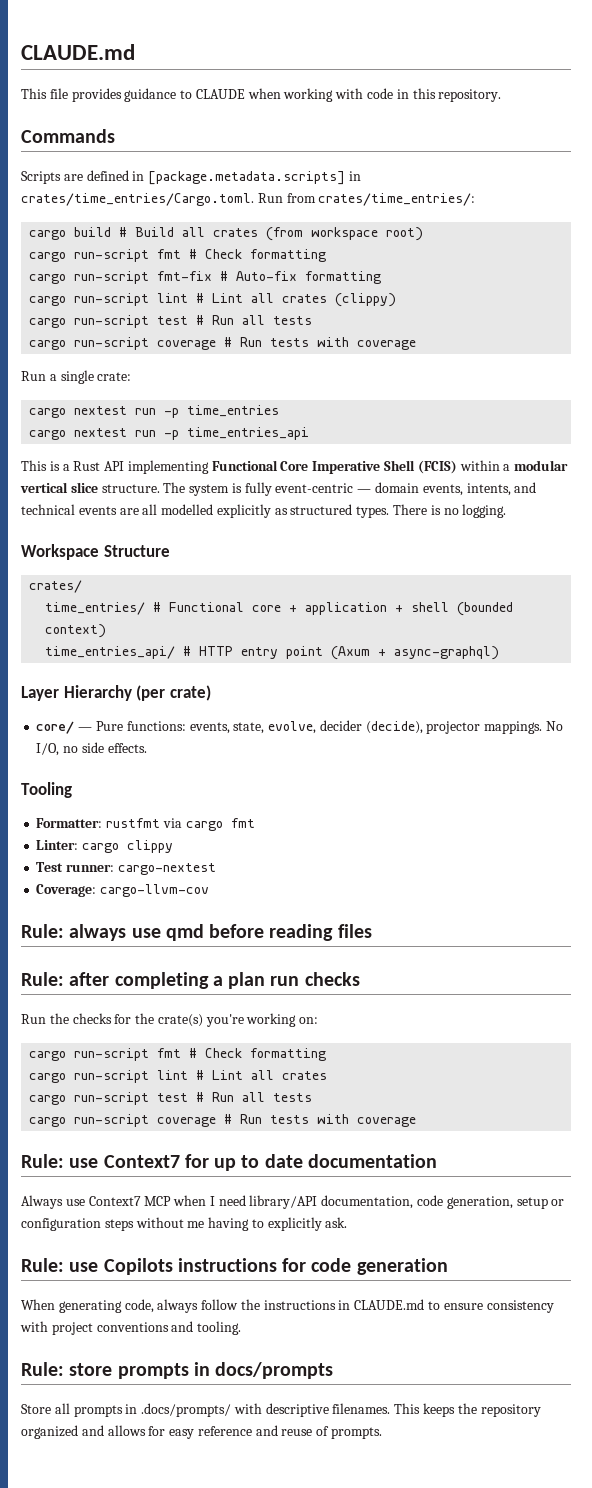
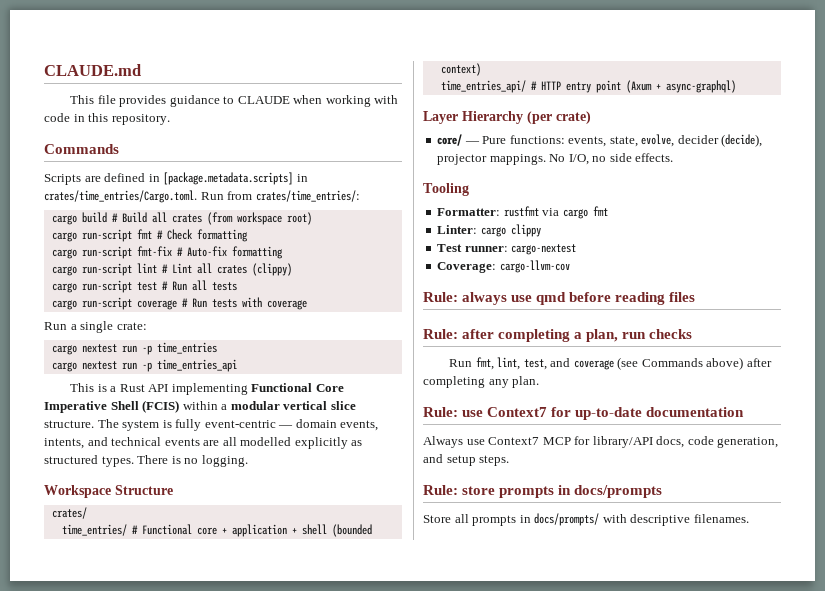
- Rule: after completing a plan run checks
+ Rule: after completing a plan, run checks
- Run the checks for the crate(s) you're working on:
- cargo run-script fmt # Check formatting
- cargo run-script lint # Lint all crates
- cargo run-script test # Run all tests
- cargo run-script coverage # Run tests with coverage
+ Run fmt, lint, test, and coverage (see Commands above) after completing any plan.
- Rule: use Context7 for up to date documentation
+ Rule: use Context7 for up-to-date documentation
- Always use Context7 MCP when I need library/API documentation, code generation, setup or configuration steps without me having to explicitly ask.
- Rule: use Copilots instructions for code generation
- When generating code, always follow the instructions in CLAUDE.md to ensure consistency with project conventions and tooling.
+ Always use Context7 MCP for library/API docs, code generation, and setup steps.
- Store all prompts in .docs/prompts/ with descriptive filenames. This keeps the repository organized and allows for easy reference and reuse of prompts.
+ Store all prompts in docs/prompts/ with descriptive filenames.

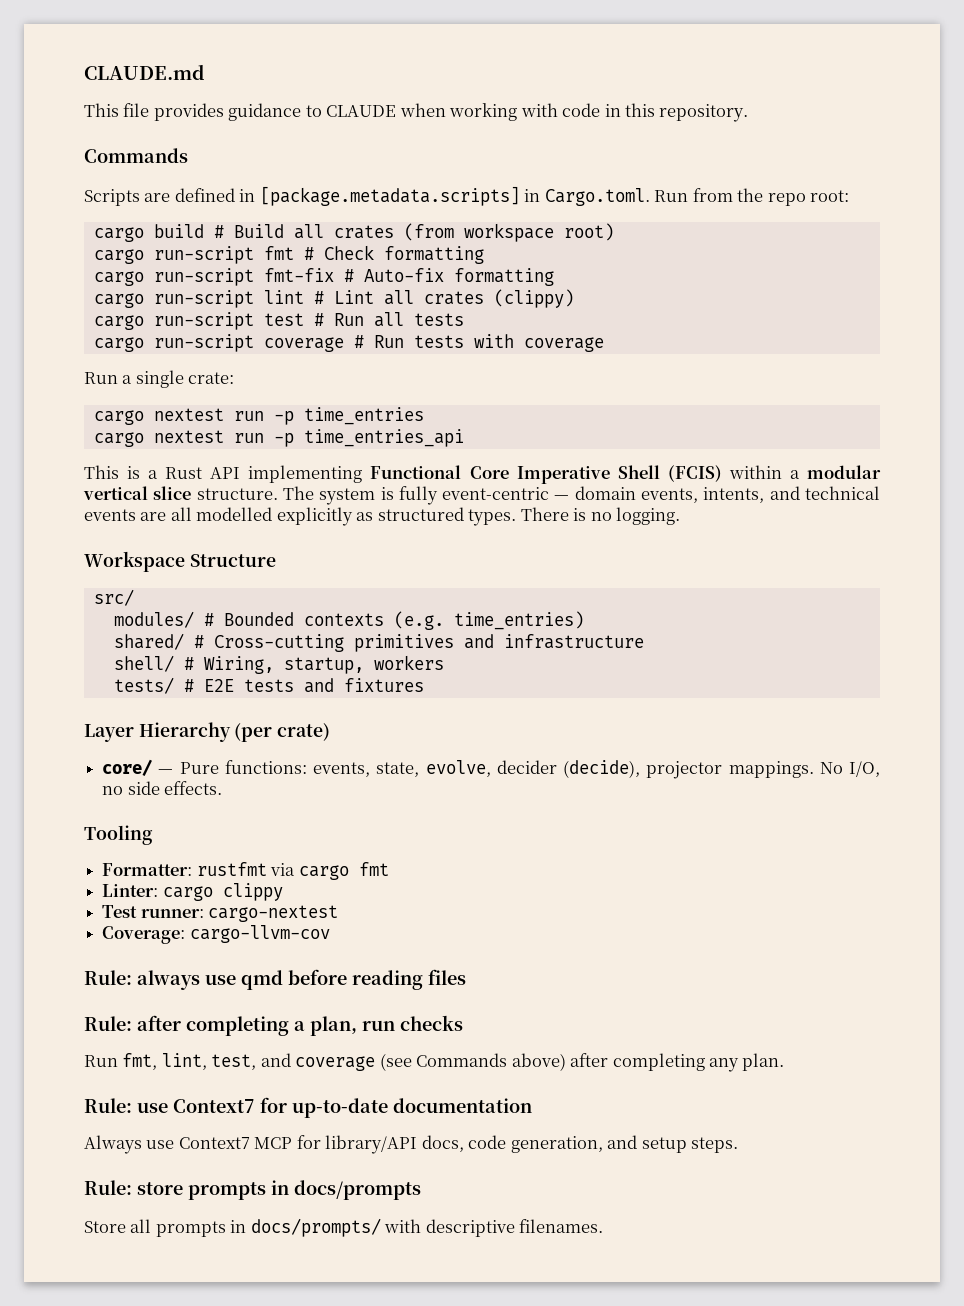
- Scripts are defined in [package.metadata.scripts] in crates/time_entries/Cargo.toml. Run from crates/time_entries/:
+ Scripts are defined in [package.metadata.scripts] in Cargo.toml. Run from the repo root:
- crates/
- time_entries/ # Functional core + application + shell (bounded context)
- time_entries_api/ # HTTP entry point (Axum + async-graphql)
+ src/
+ modules/ # Bounded contexts (e.g. time_entries)
+ shared/ # Cross-cutting primitives and infrastructure
+ shell/ # Wiring, startup, workers
+ tests/ # E2E tests and fixtures

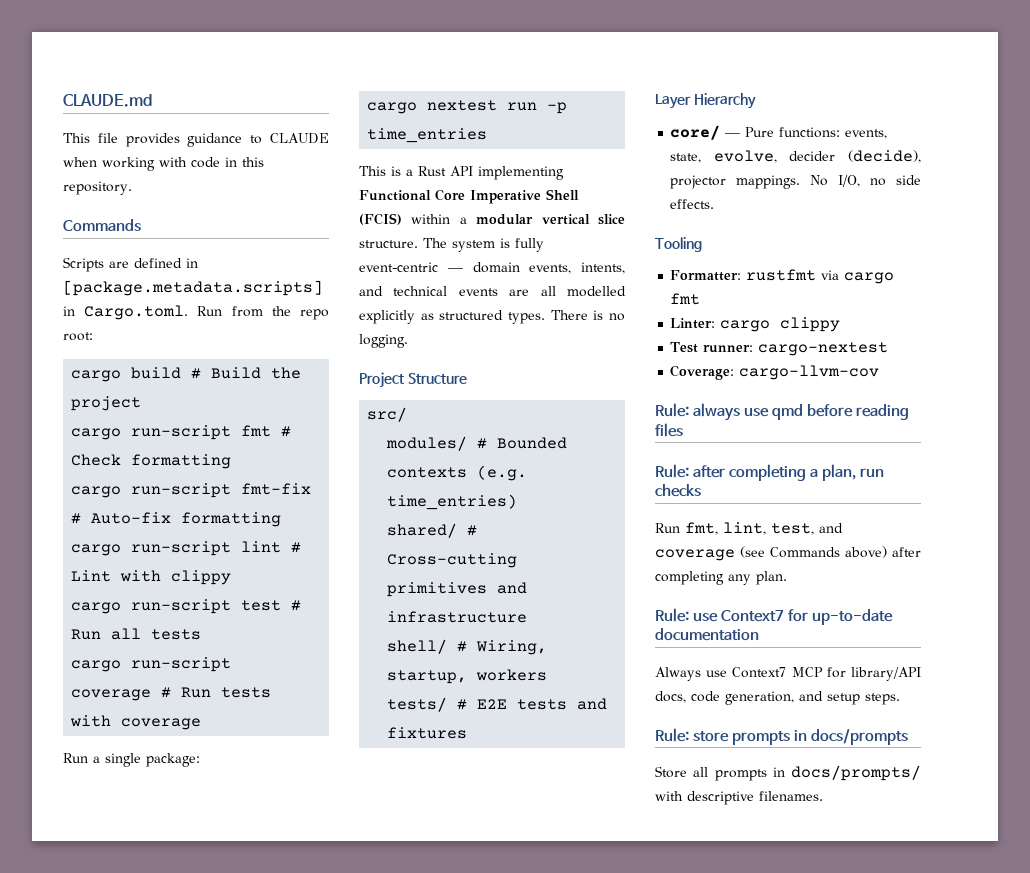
- cargo build # Build all crates (from workspace root)
+ cargo build # Build the project
- cargo run-script lint # Lint all crates (clippy)
+ cargo run-script lint # Lint with clippy
- Run a single crate:
+ Run a single package:
- cargo nextest run -p time_entries_api
- Workspace Structure
+ Project Structure
- Layer Hierarchy (per crate)
+ Layer Hierarchy

